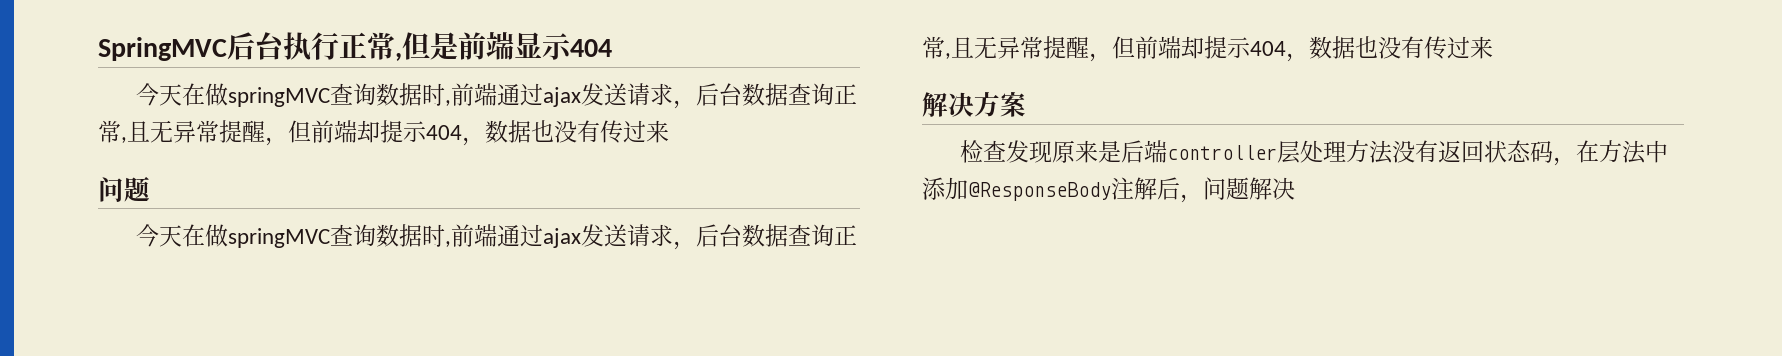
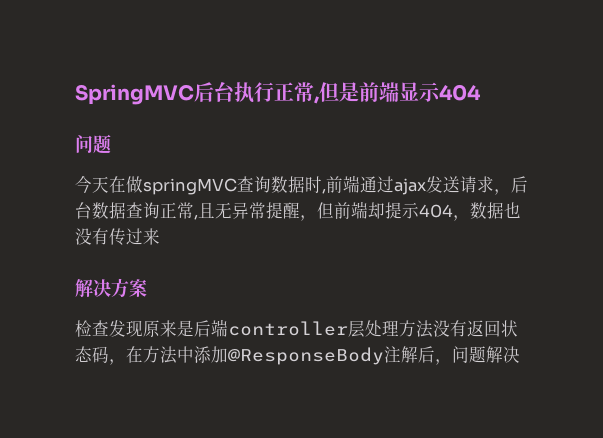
  SpringMVC后台执行正常,但是前端显示404
- 今天在做springMVC查询数据时,前端通过ajax发送请求，后台数据查询正常,且无异常提醒，但前端却提示404，数据也没有传过来

